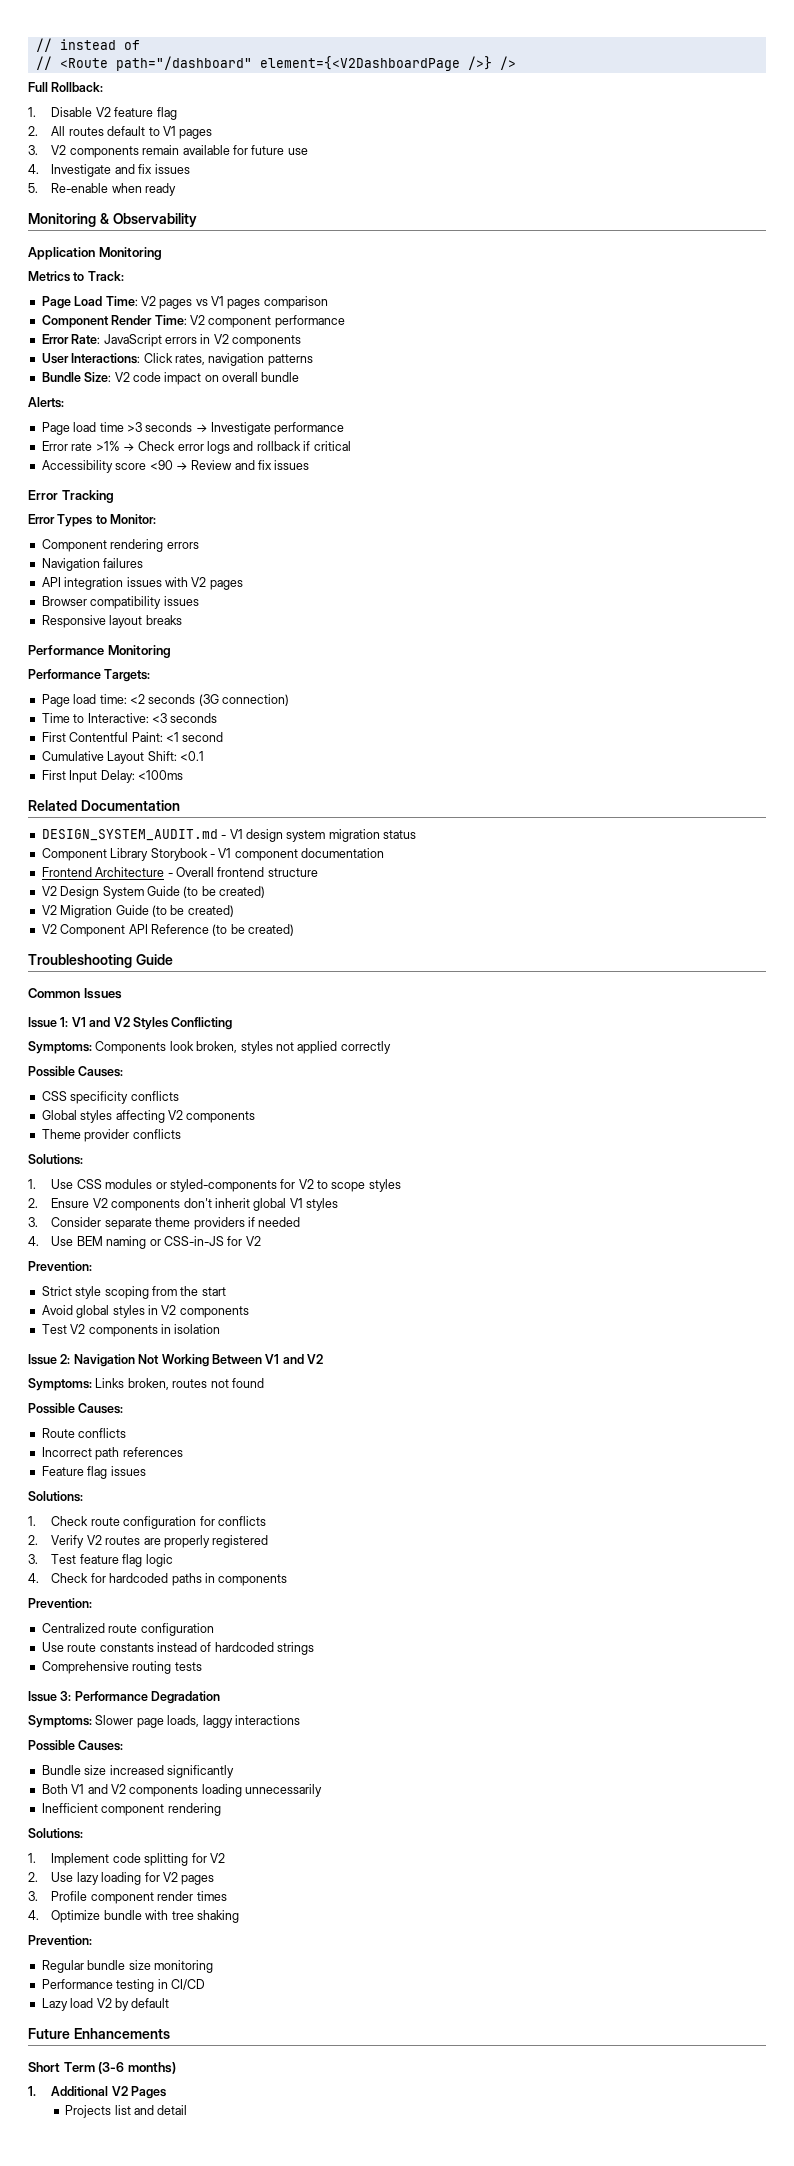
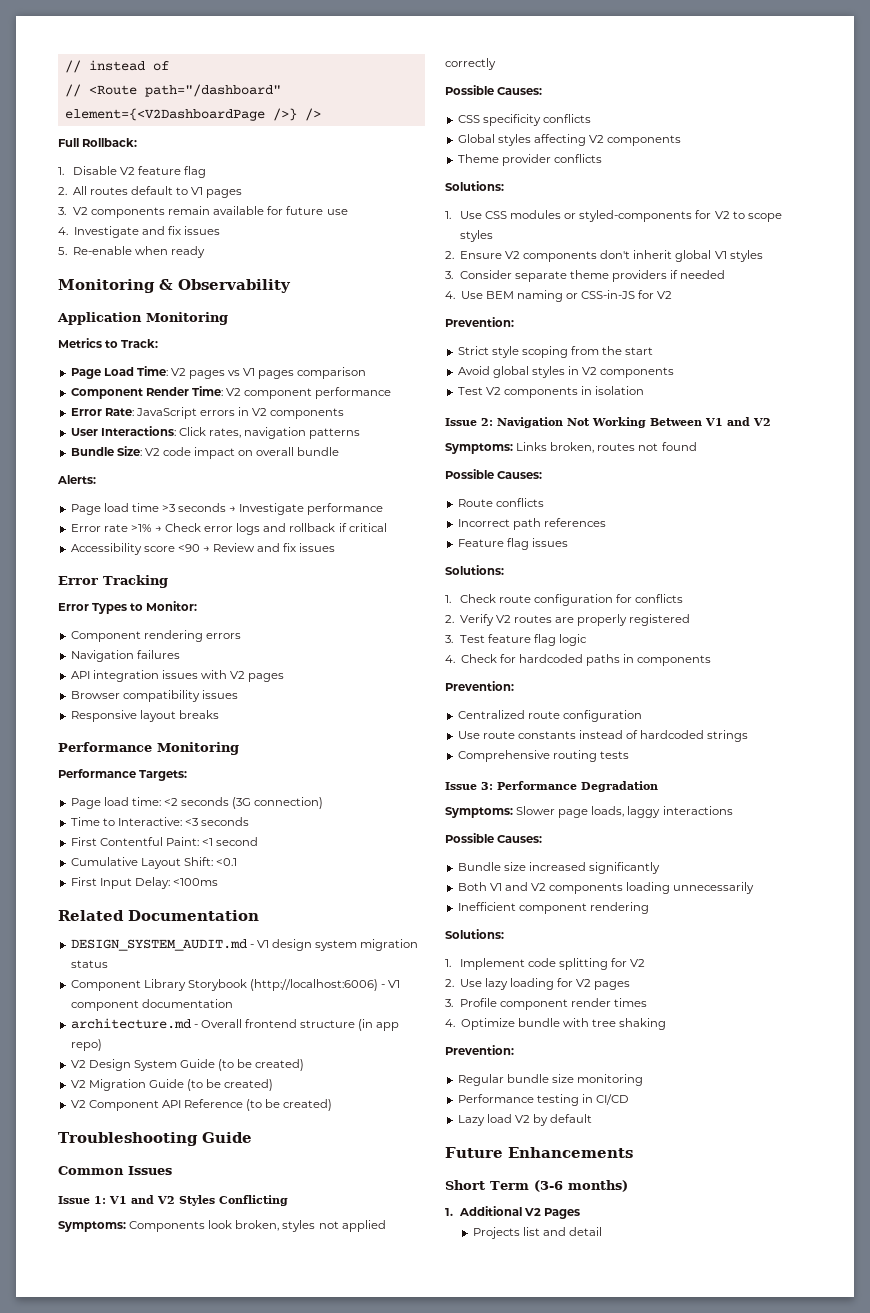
- Component Library Storybook - V1 component documentation
+ Component Library Storybook (http://localhost:6006) - V1 component documentation
- Frontend Architecture - Overall frontend structure
+ architecture.md - Overall frontend structure (in app repo)

